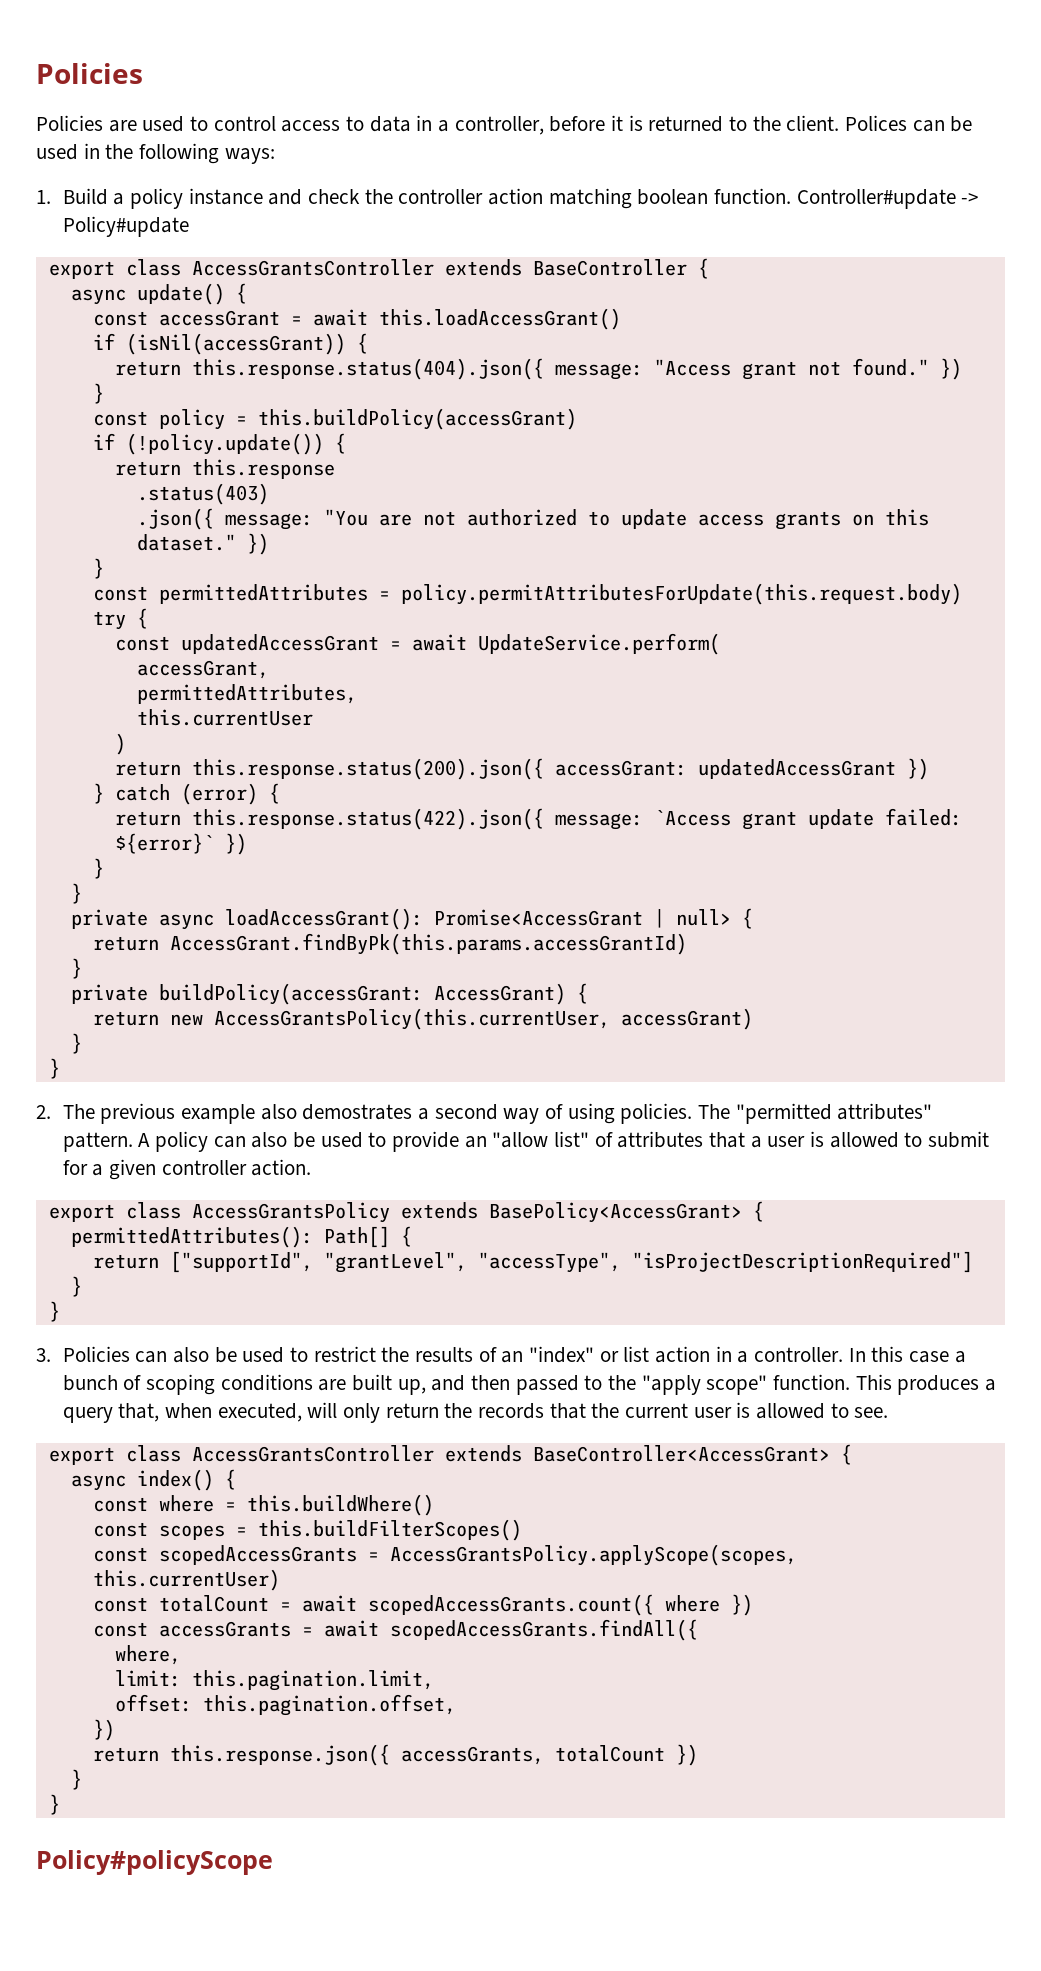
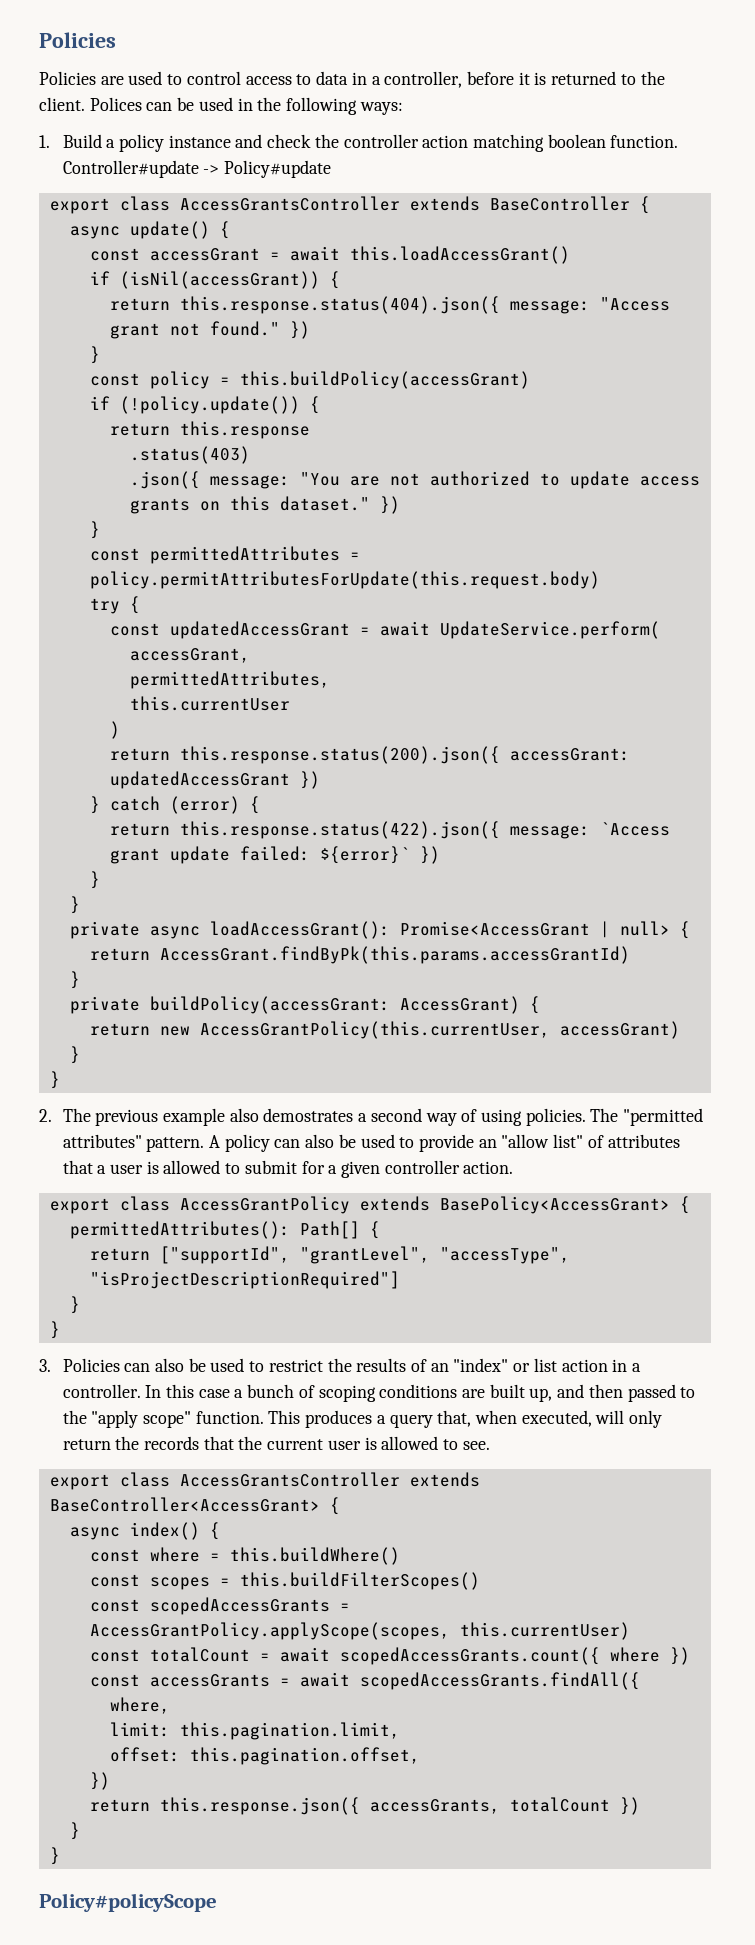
- return new AccessGrantsPolicy(this.currentUser, accessGrant)
+ return new AccessGrantPolicy(this.currentUser, accessGrant)
- export class AccessGrantsPolicy extends BasePolicy<AccessGrant> {
+ export class AccessGrantPolicy extends BasePolicy<AccessGrant> {
- const scopedAccessGrants = AccessGrantsPolicy.applyScope(scopes, this.currentUser)
+ const scopedAccessGrants = AccessGrantPolicy.applyScope(scopes, this.currentUser)

